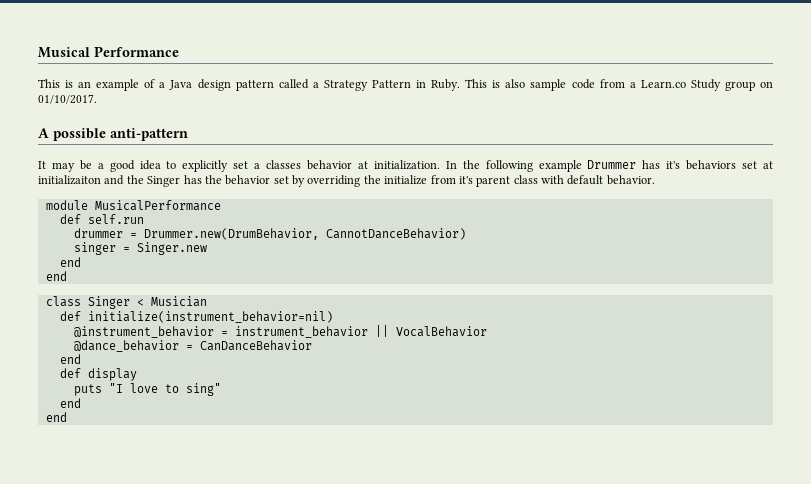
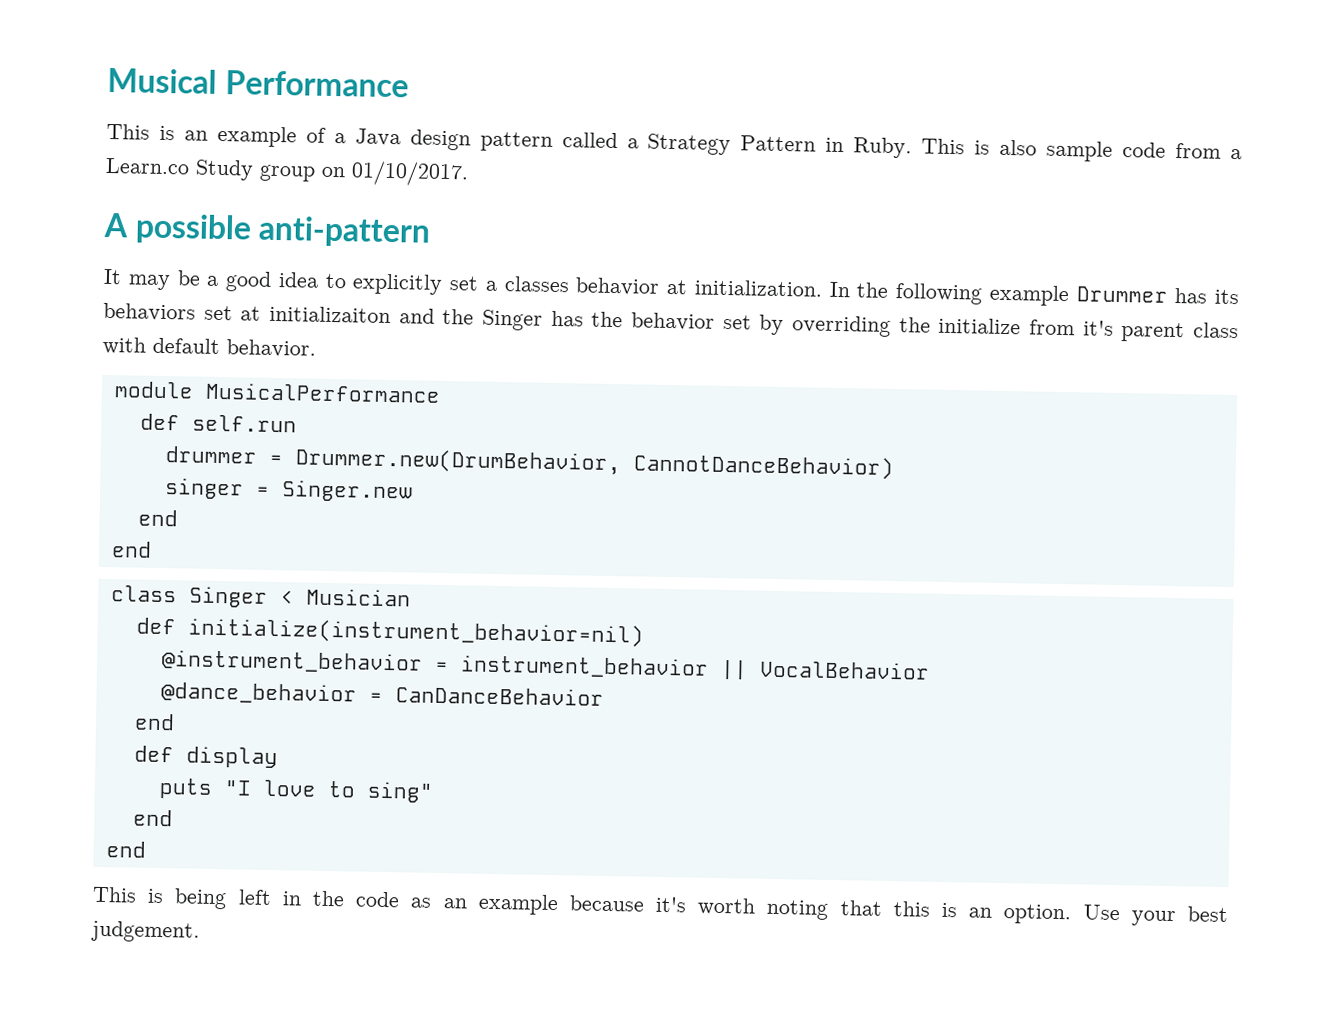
- In the following example Drummer has it's behaviors set at initializaiton and the Singer has the behavior set by overriding the initialize from it's parent class with default behavior.
+ In the following example Drummer has its behaviors set at initializaiton and the Singer has the behavior set by overriding the initialize from it's parent class with default behavior.
+ This is being left in the code as an example because it's worth noting that this is an option. Use your best judgement.

